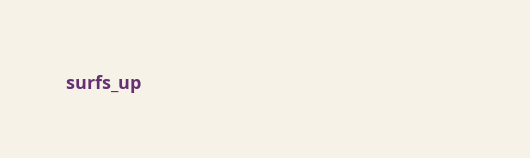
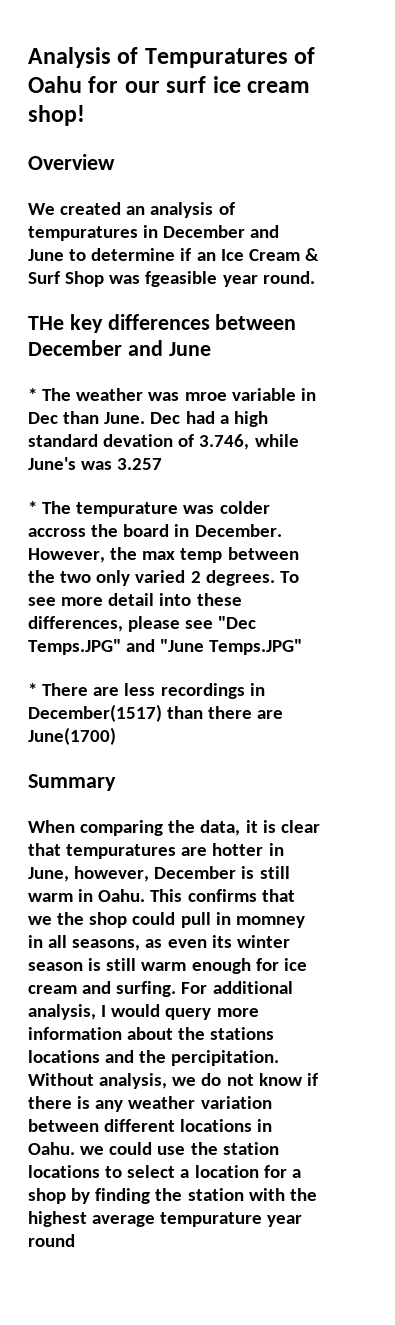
- surfs_up
+ Analysis of Tempuratures of Oahu for our surf ice cream shop!
+ Overview
+ We created an analysis of tempuratures in December and June to determine if an Ice Cream & Surf Shop was fgeasible year round.
+ THe key differences between December and June
+ * The weather was mroe variable in Dec than June. Dec had a high standard devation of 3.746, while June's was 3.257
+ * The tempurature was colder accross the board in December. However, the max temp between the two only varied 2 degrees. To see more detail into these differences, please see "Dec Temps.JPG" and "June Temps.JPG"
+ * There are less recordings in December(1517) than there are June(1700)
+ Summary
+ When comparing the data, it is clear that tempuratures are hotter in June, however, December is still warm in Oahu. This confirms that we the shop could pull in momney in all seasons, as even its winter season is still warm enough for ice cream and surfing. For additional analysis, I would query more information about the stations locations and the percipitation. Without analysis, we do not know if there is any weather variation between different locations in Oahu. we could use the station locations to select a location for a shop by finding the station with the highest average tempurature year round

